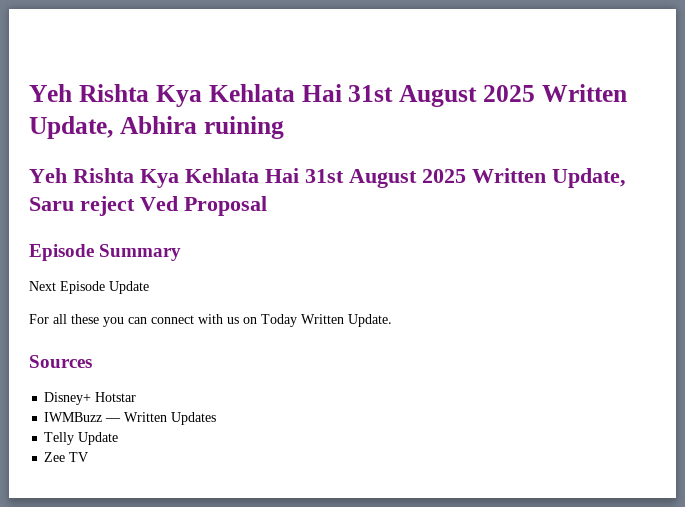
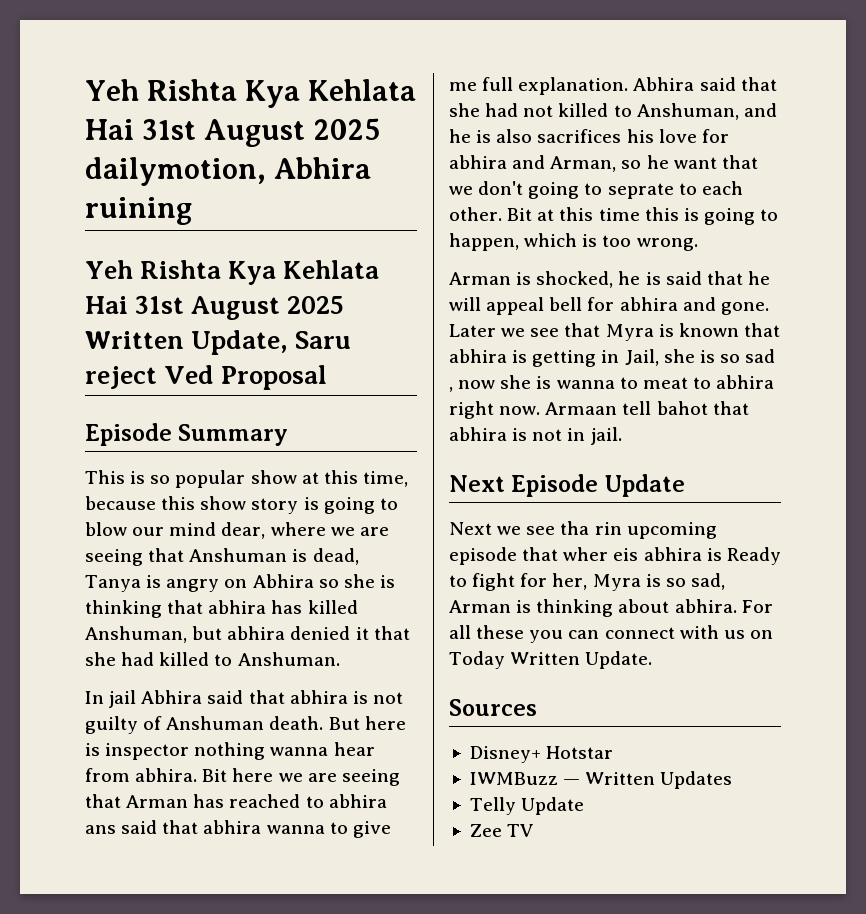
- Yeh Rishta Kya Kehlata Hai 31st August 2025 Written Update, Abhira ruining
+ Yeh Rishta Kya Kehlata Hai 31st August 2025 dailymotion, Abhira ruining
+ This is so popular show at this time, because this show story is going to blow our mind dear, where we are seeing that Anshuman is dead, Tanya is angry on Abhira so she is thinking that abhira has killed Anshuman, but abhira denied it that she had killed to Anshuman.
+ In jail Abhira said that abhira is not guilty of Anshuman death. But here is inspector nothing wanna hear from abhira. Bit here we are seeing that Arman has reached to abhira ans said that abhira wanna to give me full explanation. Abhira said that she had not killed to Anshuman, and he is also sacrifices his love for abhira and Arman, so he want that we don't going to seprate to each other. Bit at this time this is going to happen, which is too wrong.
+ Arman is shocked, he is said that he will appeal bell for abhira and gone. Later we see that Myra is known that abhira is getting in Jail, she is so sad , now she is wanna to meat to abhira right now. Armaan tell bahot that abhira is not in jail.
  Next Episode Update
- For all these you can connect with us on Today Written Update.
+ Next we see tha rin upcoming episode that wher eis abhira is Ready to fight for her, Myra is so sad, Arman is thinking about abhira. For all these you can connect with us on Today Written Update.

